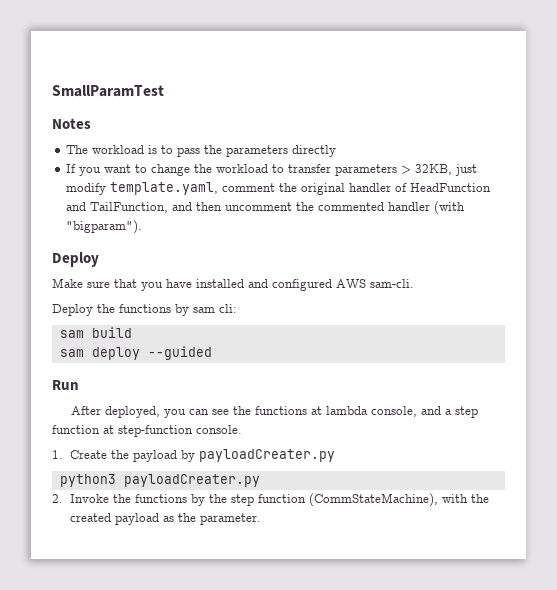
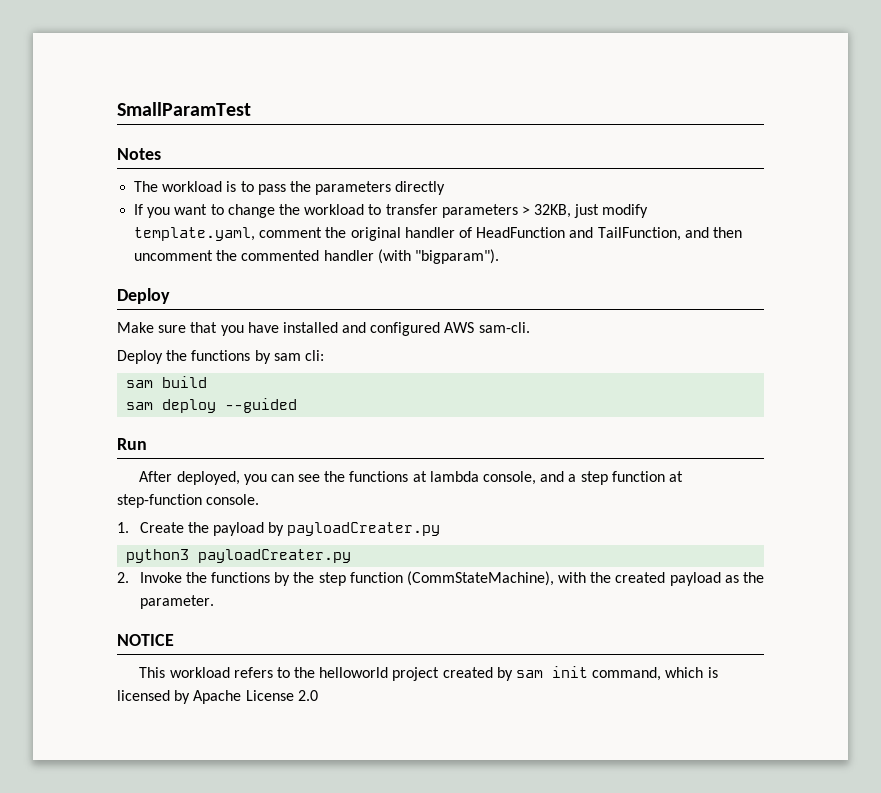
+ NOTICE
+ This workload refers to the helloworld project created by sam init command, which is licensed by Apache License 2.0

